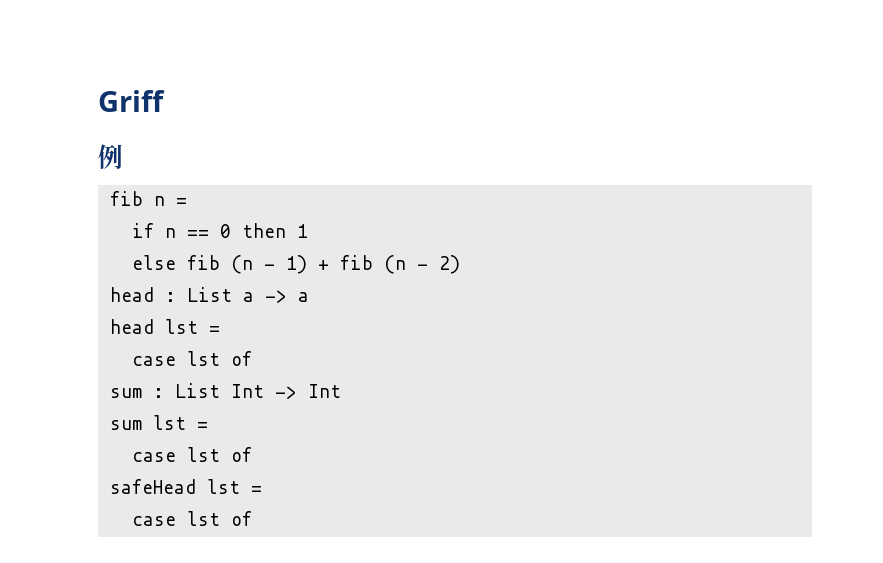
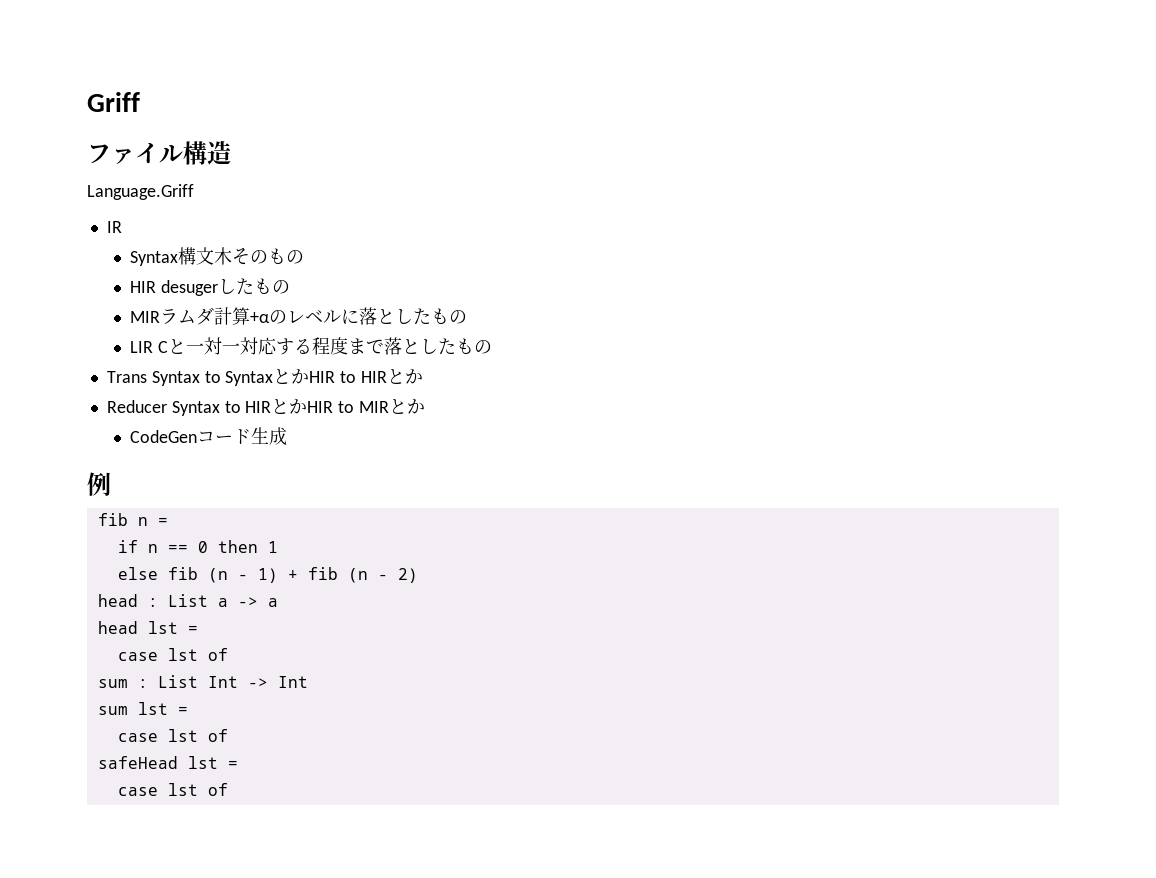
+ ファイル構造
+ Language.Griff
+ IR
+ Syntax構文木そのもの
+ HIR desugerしたもの
+ MIRラムダ計算+αのレベルに落としたもの
+ LIR Cと一対一対応する程度まで落としたもの
+ Trans Syntax to SyntaxとかHIR to HIRとか
+ Reducer Syntax to HIRとかHIR to MIRとか
+ CodeGenコード生成

